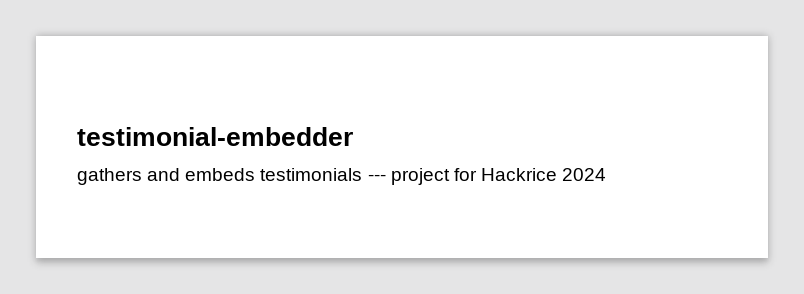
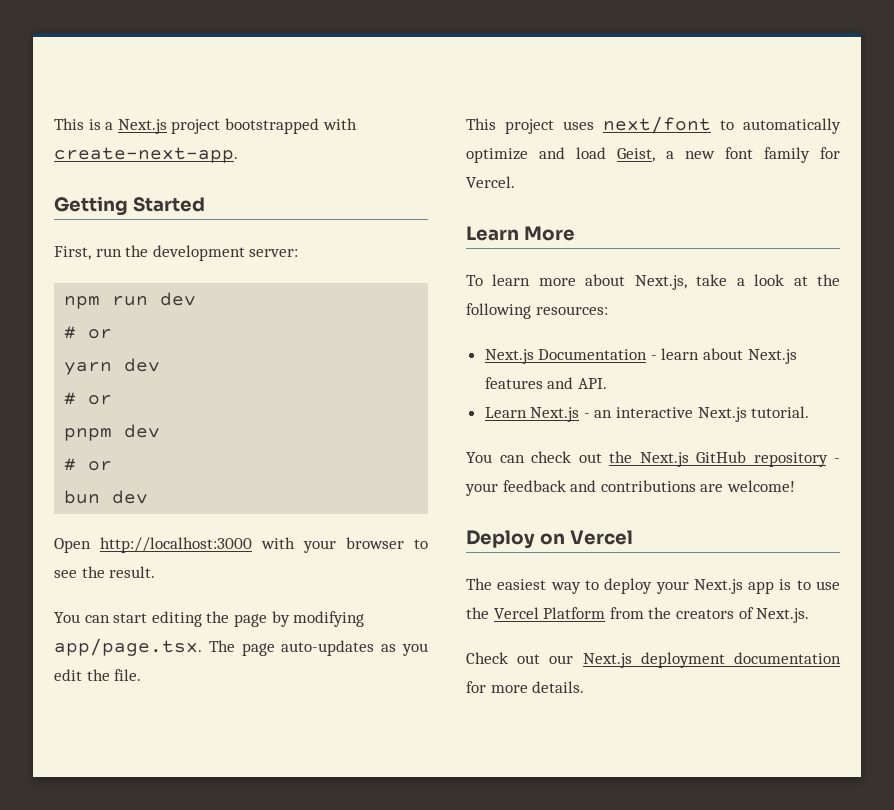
- testimonial-embedder
- gathers and embeds testimonials --- project for Hackrice 2024
+ This is a Next.js project bootstrapped with create-next-app.
+ Getting Started
+ First, run the development server:
+ npm run dev
+ # or
+ yarn dev
+ # or
+ pnpm dev
+ # or
+ bun dev
+ Open http://localhost:3000 with your browser to see the result.
+ You can start editing the page by modifying app/page.tsx. The page auto-updates as you edit the file.
+ This project uses next/font to automatically optimize and load Geist, a new font family for Vercel.
+ Learn More
+ To learn more about Next.js, take a look at the following resources:
+ Next.js Documentation - learn about Next.js features and API.
+ Learn Next.js - an interactive Next.js tutorial.
+ You can check out the Next.js GitHub repository - your feedback and contributions are welcome!
+ Deploy on Vercel
+ The easiest way to deploy your Next.js app is to use the Vercel Platform from the creators of Next.js.
+ Check out our Next.js deployment documentation for more details.

